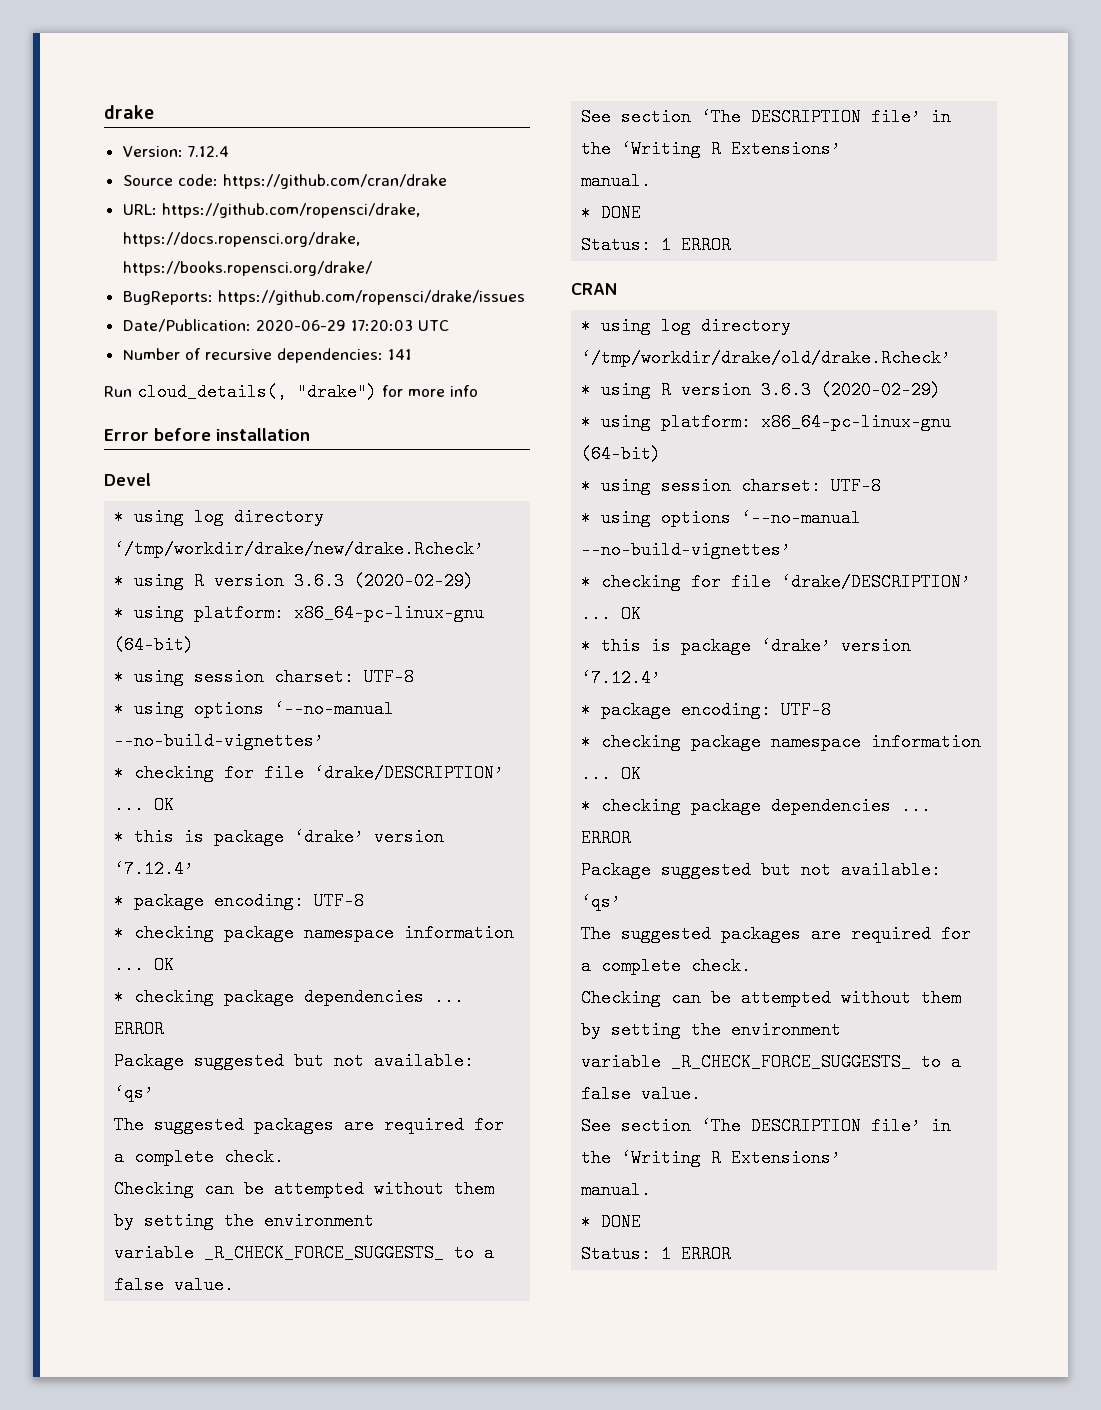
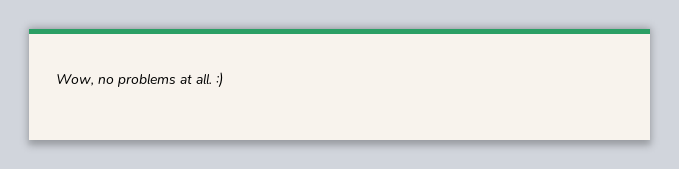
- drake
- Version: 7.12.4
- Source code: https://github.com/cran/drake
- URL: https://github.com/ropensci/drake, https://docs.ropensci.org/drake, https://books.ropensci.org/drake/
- BugReports: https://github.com/ropensci/drake/issues
- Date/Publication: 2020-06-29 17:20:03 UTC
- Number of recursive dependencies: 141
- Run cloud_details(, "drake") for more info
- Error before installation
- Devel
- * using log directory ‘/tmp/workdir/drake/new/drake.Rcheck’
- * using R version 3.6.3 (2020-02-29)
- * using platform: x86_64-pc-linux-gnu (64-bit)
- * using session charset: UTF-8
- * using options ‘--no-manual --no-build-vignettes’
- * checking for file ‘drake/DESCRIPTION’ ... OK
- * this is package ‘drake’ version ‘7.12.4’
- * package encoding: UTF-8
- * checking package namespace information ... OK
- * checking package dependencies ... ERROR
- Package suggested but not available: ‘qs’
- The suggested packages are required for a complete check.
- Checking can be attempted without them by setting the environment
- variable _R_CHECK_FORCE_SUGGESTS_ to a false value.
- See section ‘The DESCRIPTION file’ in the ‘Writing R Extensions’
- manual.
- * DONE
- Status: 1 ERROR
- CRAN
- * using log directory ‘/tmp/workdir/drake/old/drake.Rcheck’
- * using R version 3.6.3 (2020-02-29)
- * using platform: x86_64-pc-linux-gnu (64-bit)
- * using session charset: UTF-8
- * using options ‘--no-manual --no-build-vignettes’
- * checking for file ‘drake/DESCRIPTION’ ... OK
- * this is package ‘drake’ version ‘7.12.4’
- * package encoding: UTF-8
- * checking package namespace information ... OK
- * checking package dependencies ... ERROR
- Package suggested but not available: ‘qs’
- The suggested packages are required for a complete check.
- Checking can be attempted without them by setting the environment
- variable _R_CHECK_FORCE_SUGGESTS_ to a false value.
- See section ‘The DESCRIPTION file’ in the ‘Writing R Extensions’
- manual.
- * DONE
- Status: 1 ERROR
+ Wow, no problems at all. :)

